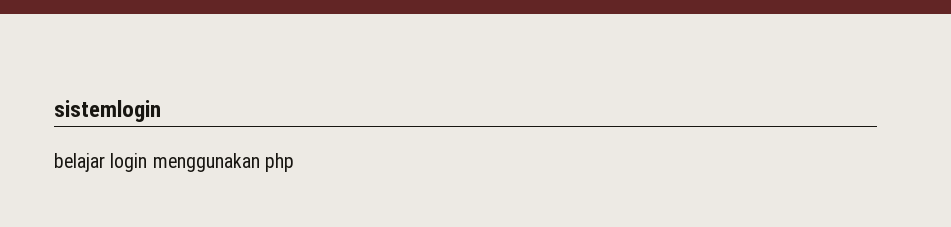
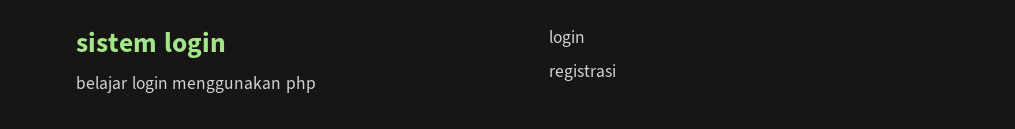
- sistemlogin
+ sistem login
  belajar login menggunakan php
+ login
+ registrasi

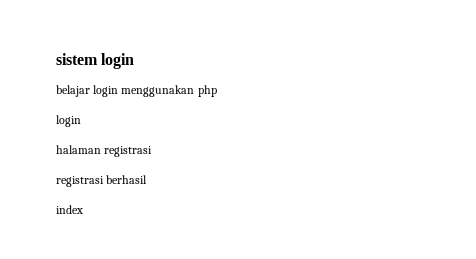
- registrasi
+ halaman registrasi
+ registrasi berhasil
+ index

